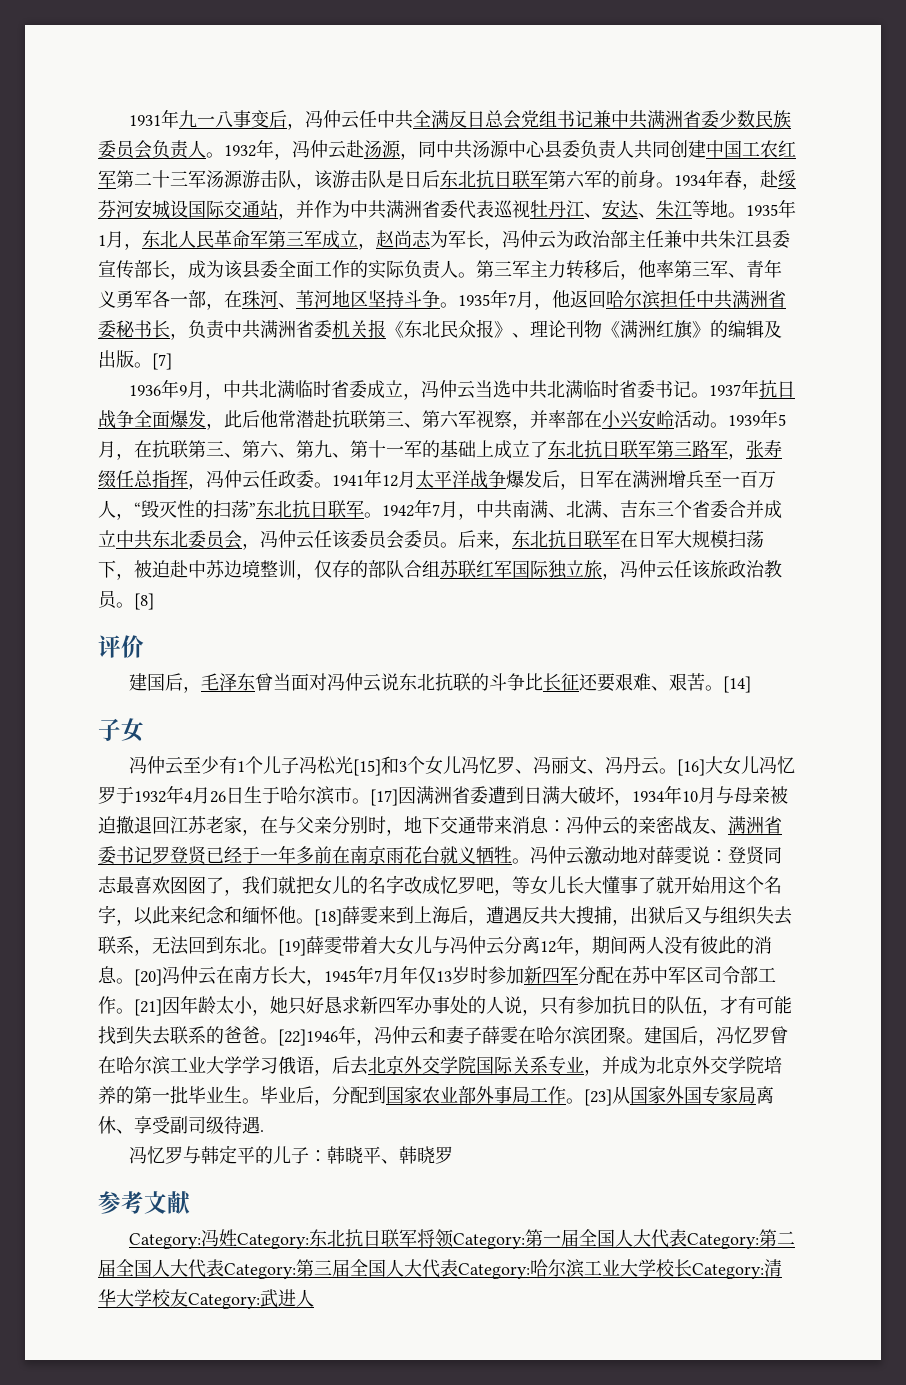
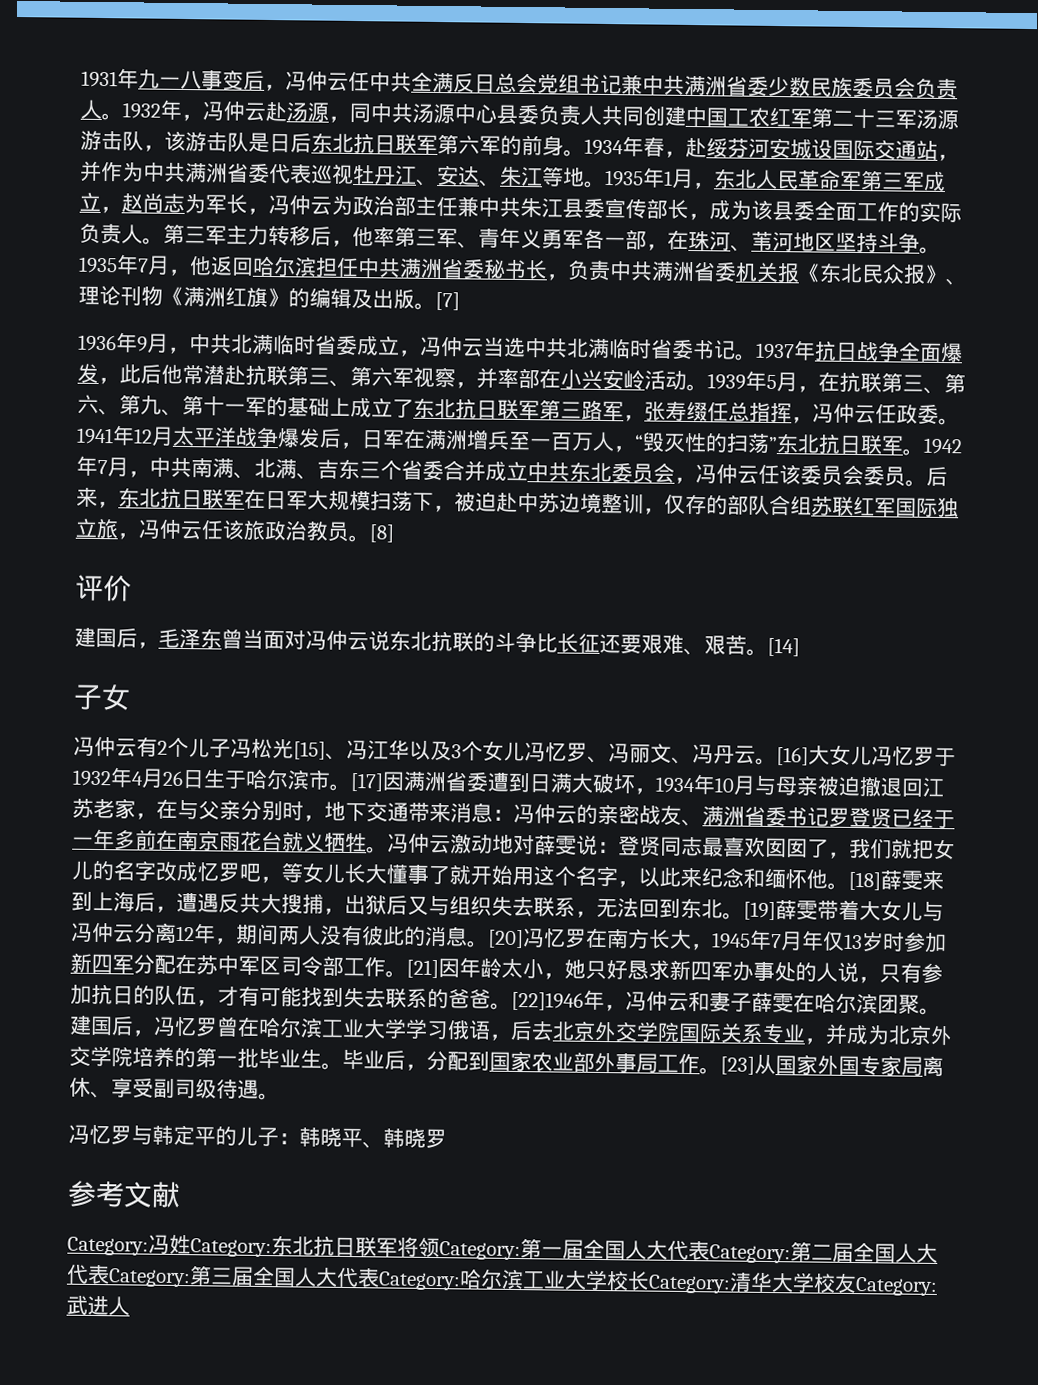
- 冯仲云至少有1个儿子冯松光[15]和3个女儿冯忆罗、冯丽文、冯丹云。
+ 冯仲云有2个儿子冯松光[15]、冯江华以及3个女儿冯忆罗、冯丽文、冯丹云。
- [20]冯仲云在南方长大，1945年7月年仅13岁时参加新四军分配在苏中军区司令部工作。
+ [20]冯忆罗在南方长大，1945年7月年仅13岁时参加新四军分配在苏中军区司令部工作。
- [23]从国家外国专家局离休、享受副司级待遇.
+ [23]从国家外国专家局离休、享受副司级待遇。

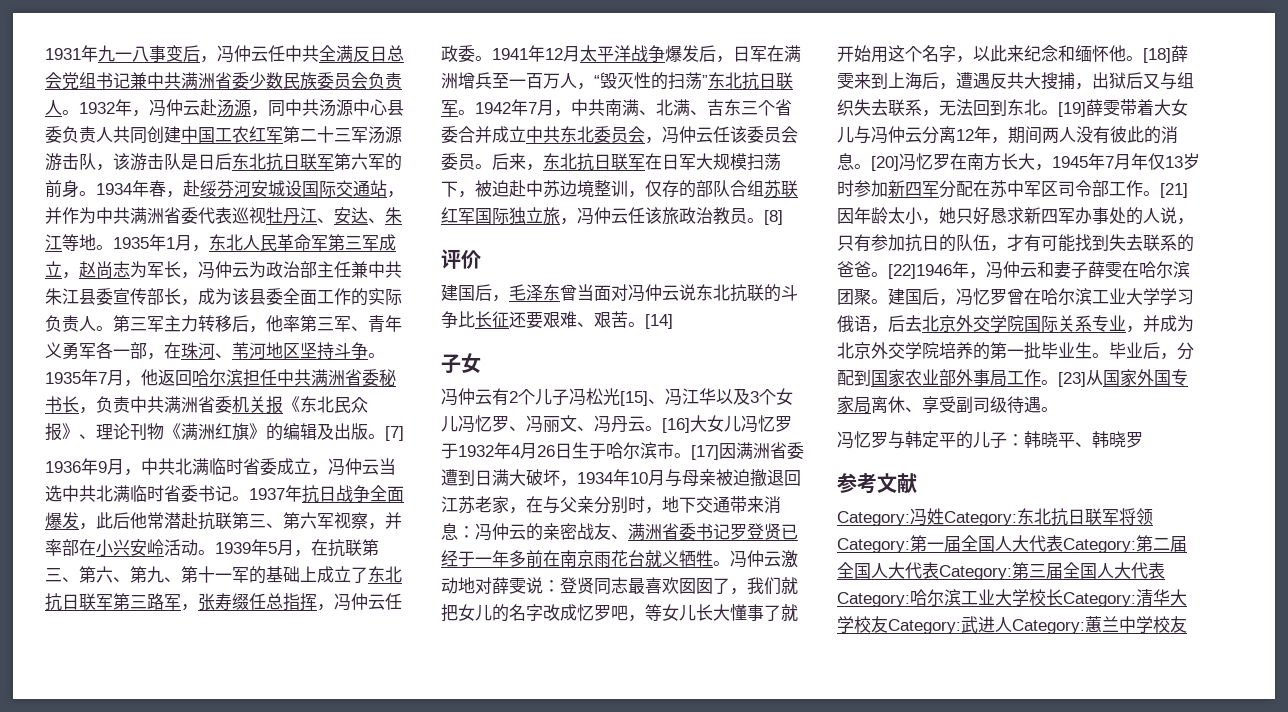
- Category:冯姓Category:东北抗日联军将领Category:第一届全国人大代表Category:第二届全国人大代表Category:第三届全国人大代表Category:哈尔滨工业大学校长Category:清华大学校友Category:武进人
+ Category:冯姓Category:东北抗日联军将领Category:第一届全国人大代表Category:第二届全国人大代表Category:第三届全国人大代表Category:哈尔滨工业大学校长Category:清华大学校友Category:武进人Category:蕙兰中学校友

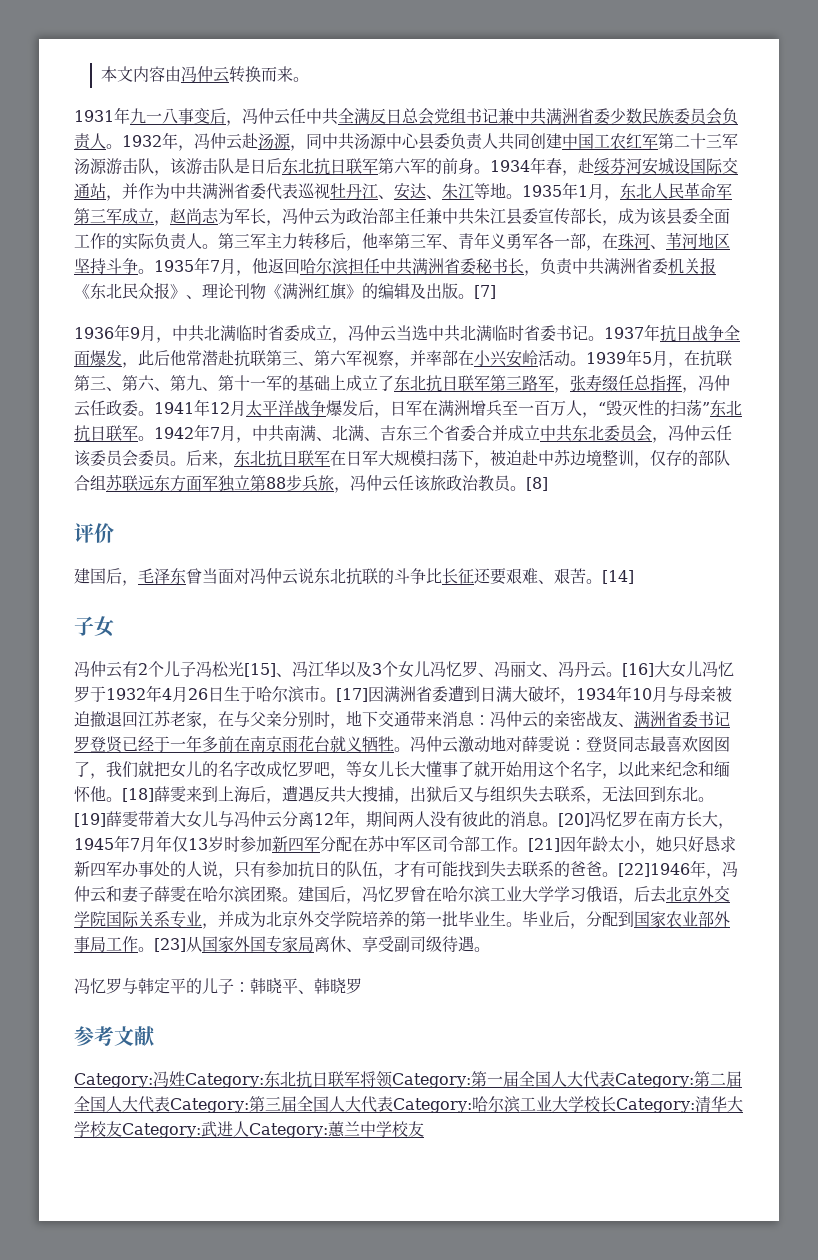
+ 本文内容由冯仲云转换而来。
- 后来，东北抗日联军在日军大规模扫荡下，被迫赴中苏边境整训，仅存的部队合组苏联红军国际独立旅，冯仲云任该旅政治教员。
+ 后来，东北抗日联军在日军大规模扫荡下，被迫赴中苏边境整训，仅存的部队合组苏联远东方面军独立第88步兵旅，冯仲云任该旅政治教员。

